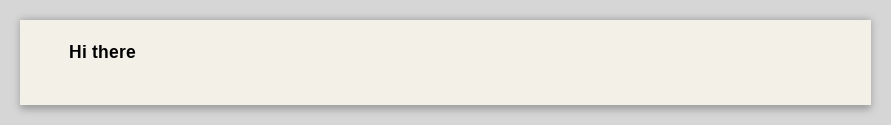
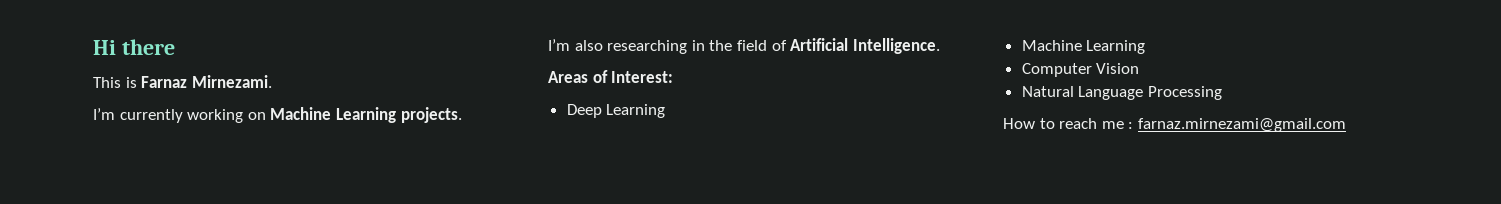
+ This is Farnaz Mirnezami.
+ I’m currently working on Machine Learning projects.
+ I’m also researching in the field of Artificial Intelligence.
+ Areas of Interest:
+ Deep Learning
+ Machine Learning
+ Computer Vision
+ Natural Language Processing
+ How to reach me : farnaz.mirnezami@gmail.com

